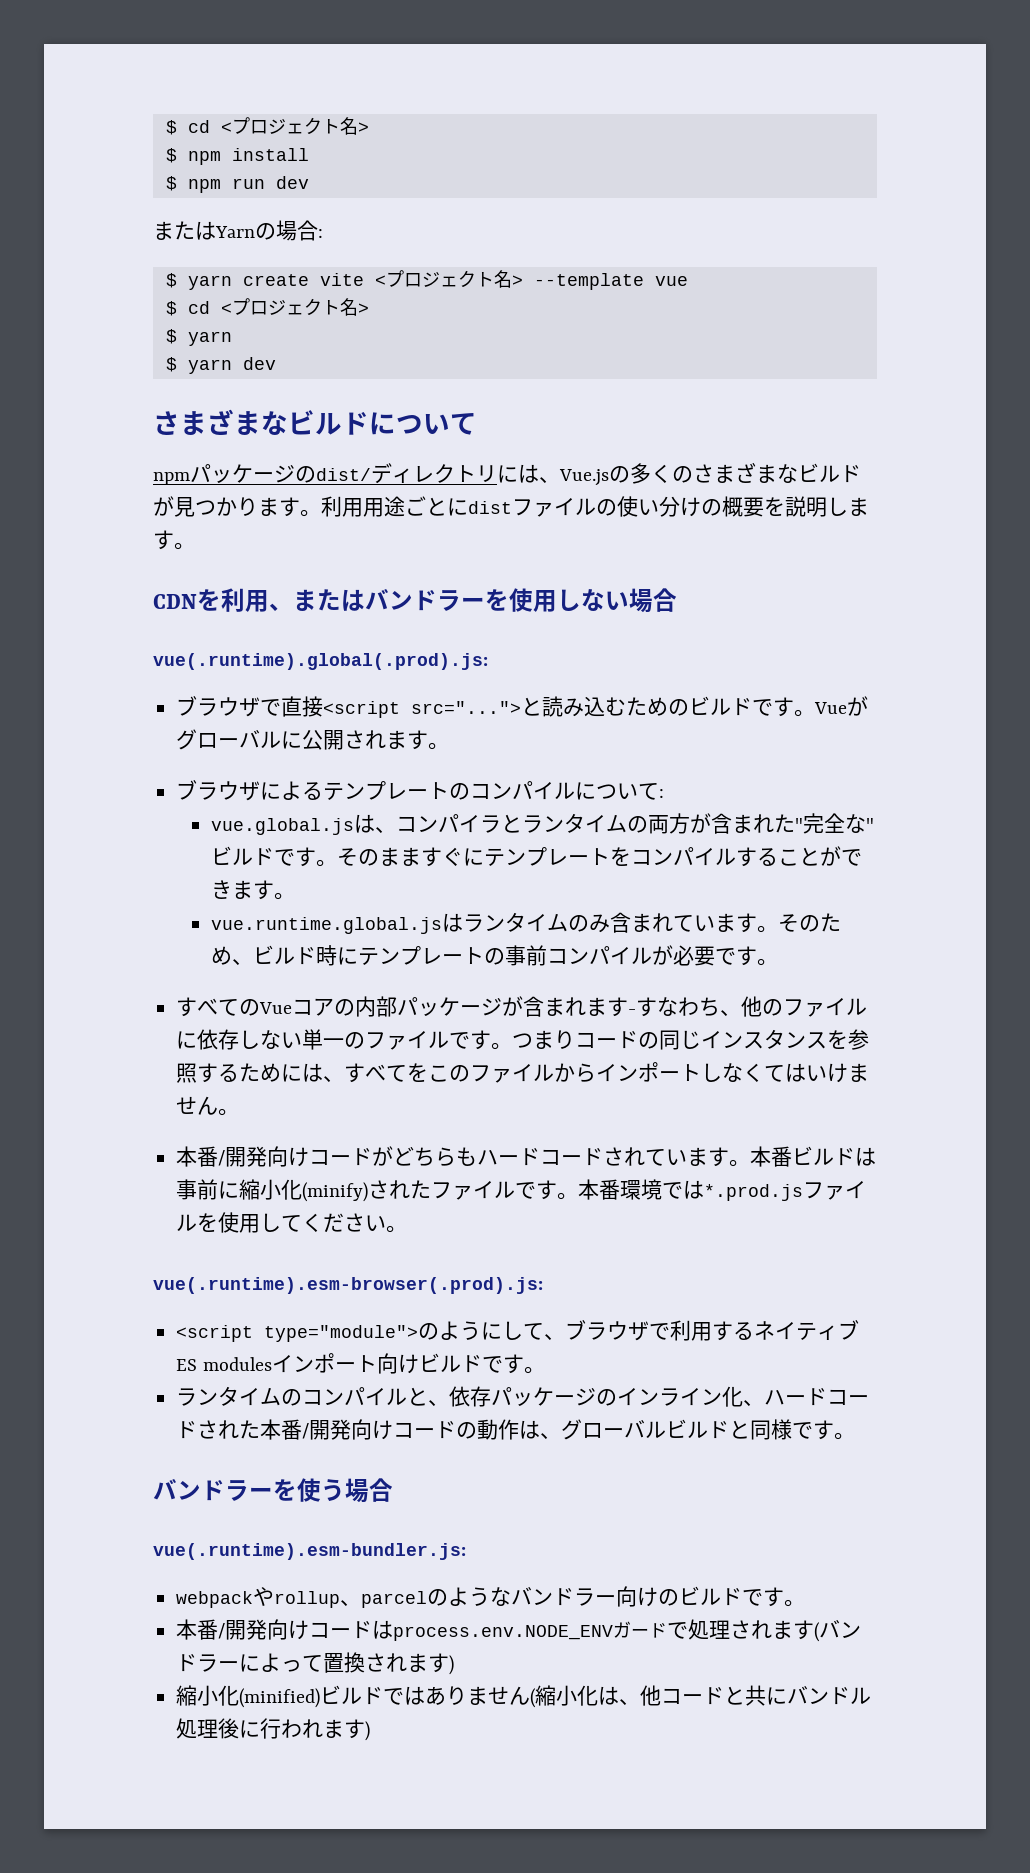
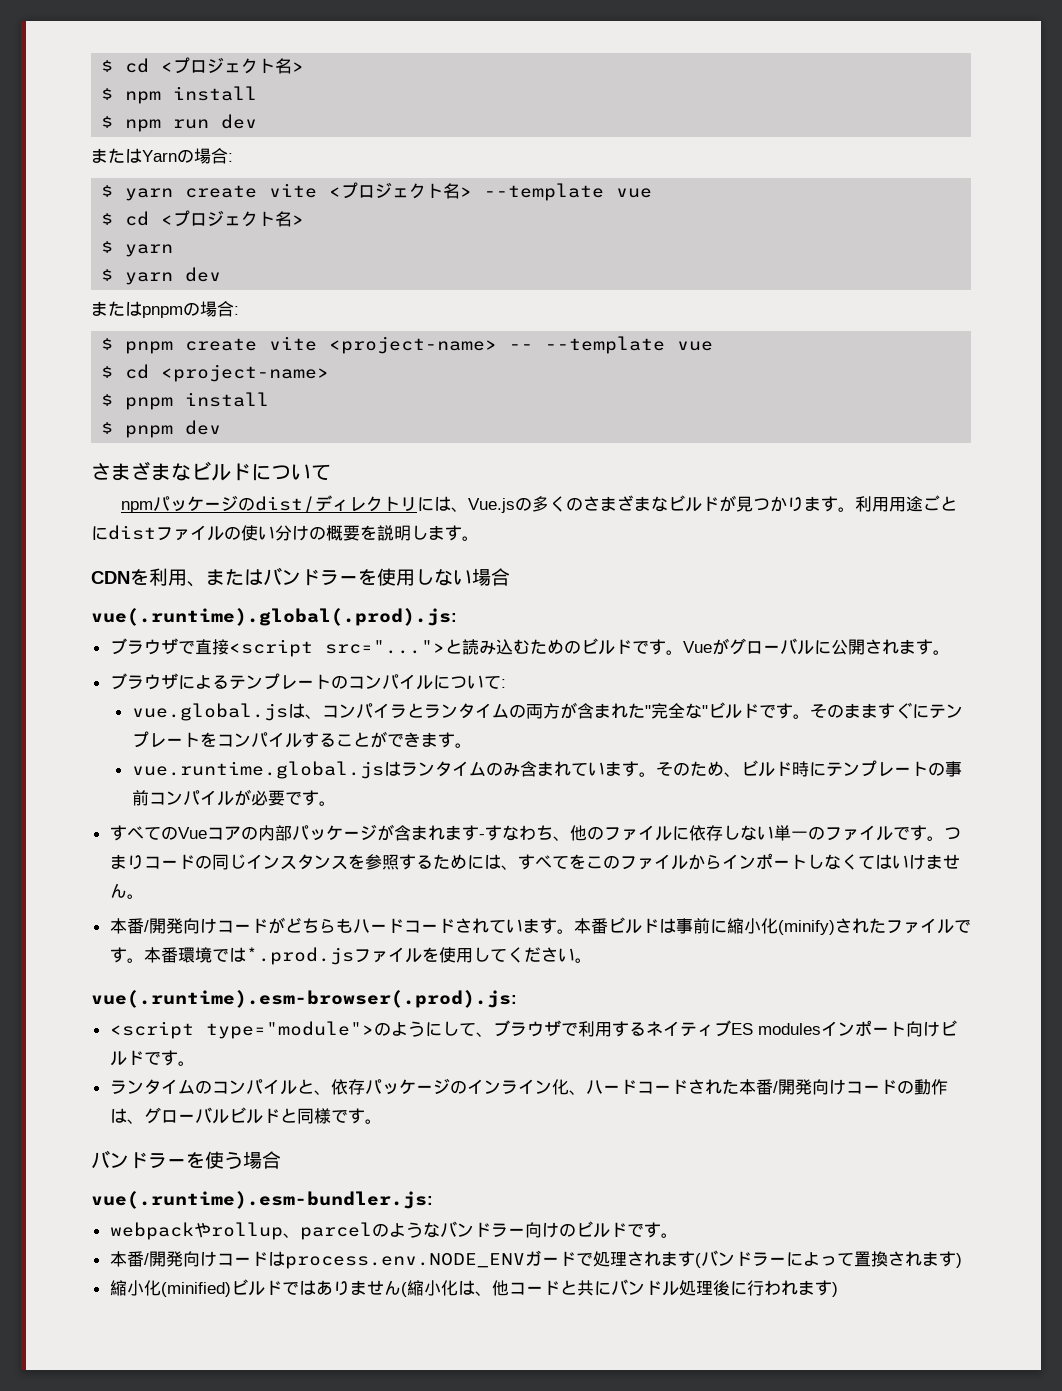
+ またはpnpmの場合:
+ $ pnpm create vite <project-name> -- --template vue
+ $ cd <project-name>
+ $ pnpm install
+ $ pnpm dev

